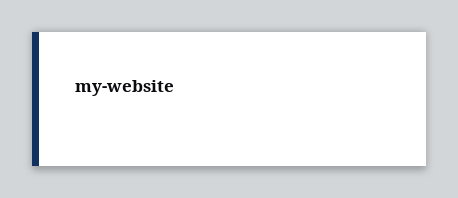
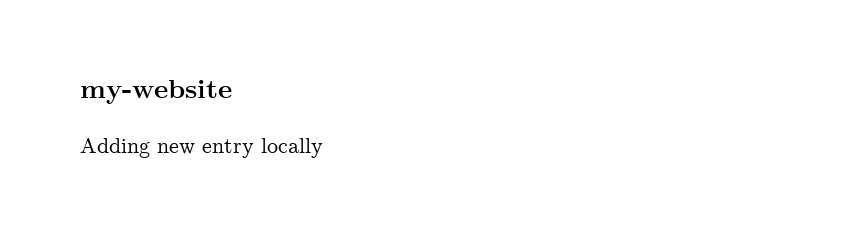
+ Adding new entry locally

